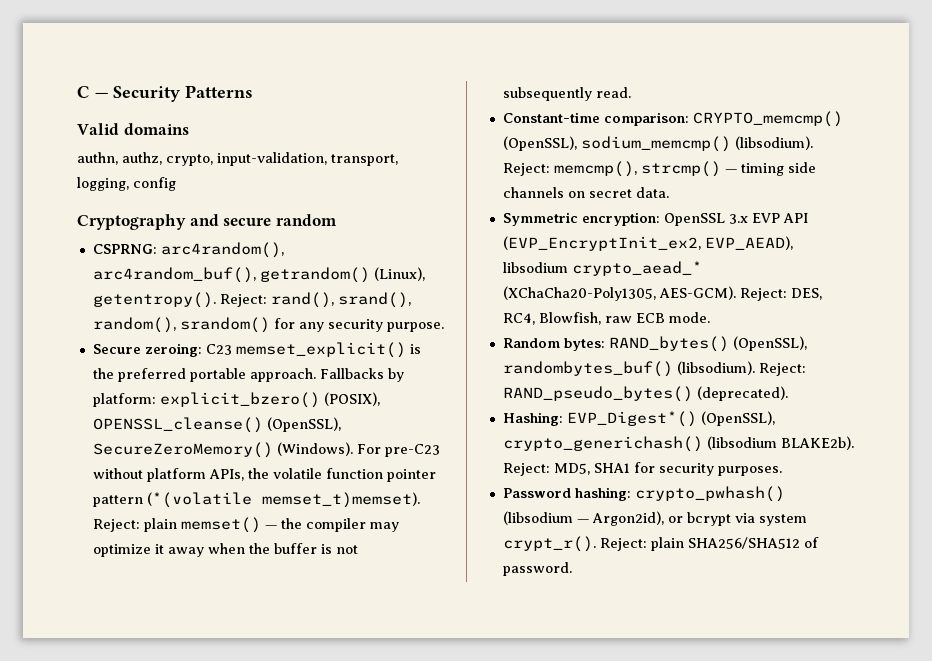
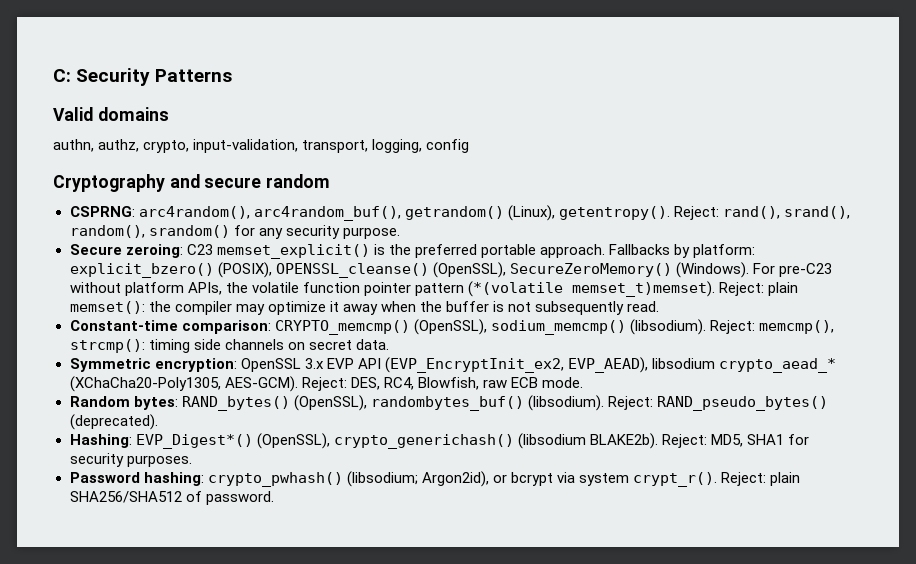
- C — Security Patterns
+ C: Security Patterns
- Reject: plain memset() — the compiler may optimize it away when the buffer is not subsequently read.
+ Reject: plain memset(): the compiler may optimize it away when the buffer is not subsequently read.
- Reject: memcmp(), strcmp() — timing side channels on secret data.
+ Reject: memcmp(), strcmp(): timing side channels on secret data.
- Password hashing: crypto_pwhash() (libsodium — Argon2id), or bcrypt via system crypt_r().
+ Password hashing: crypto_pwhash() (libsodium; Argon2id), or bcrypt via system crypt_r().

